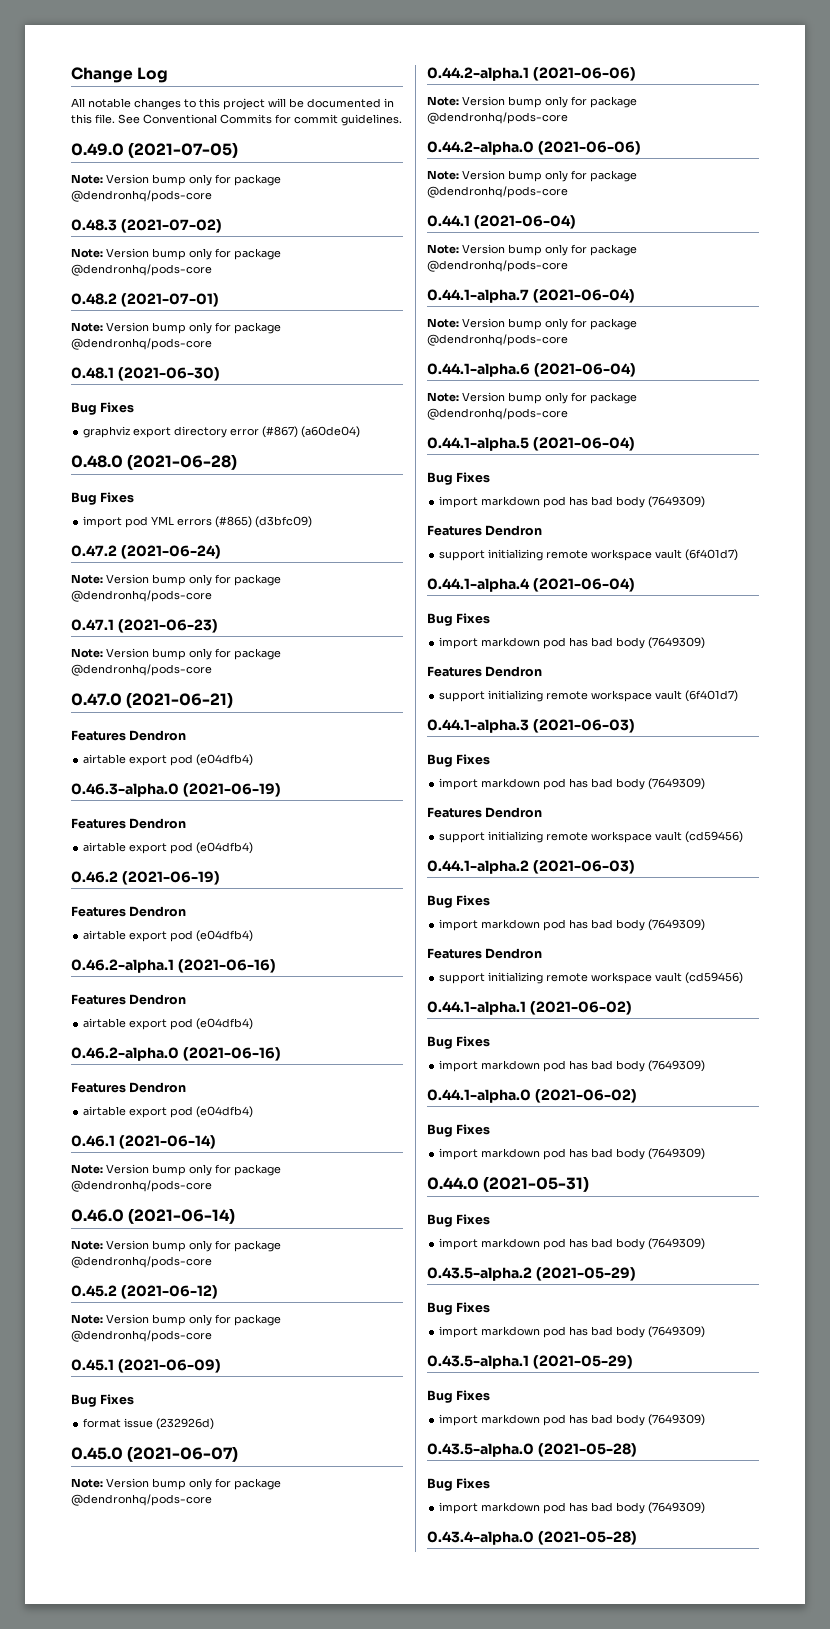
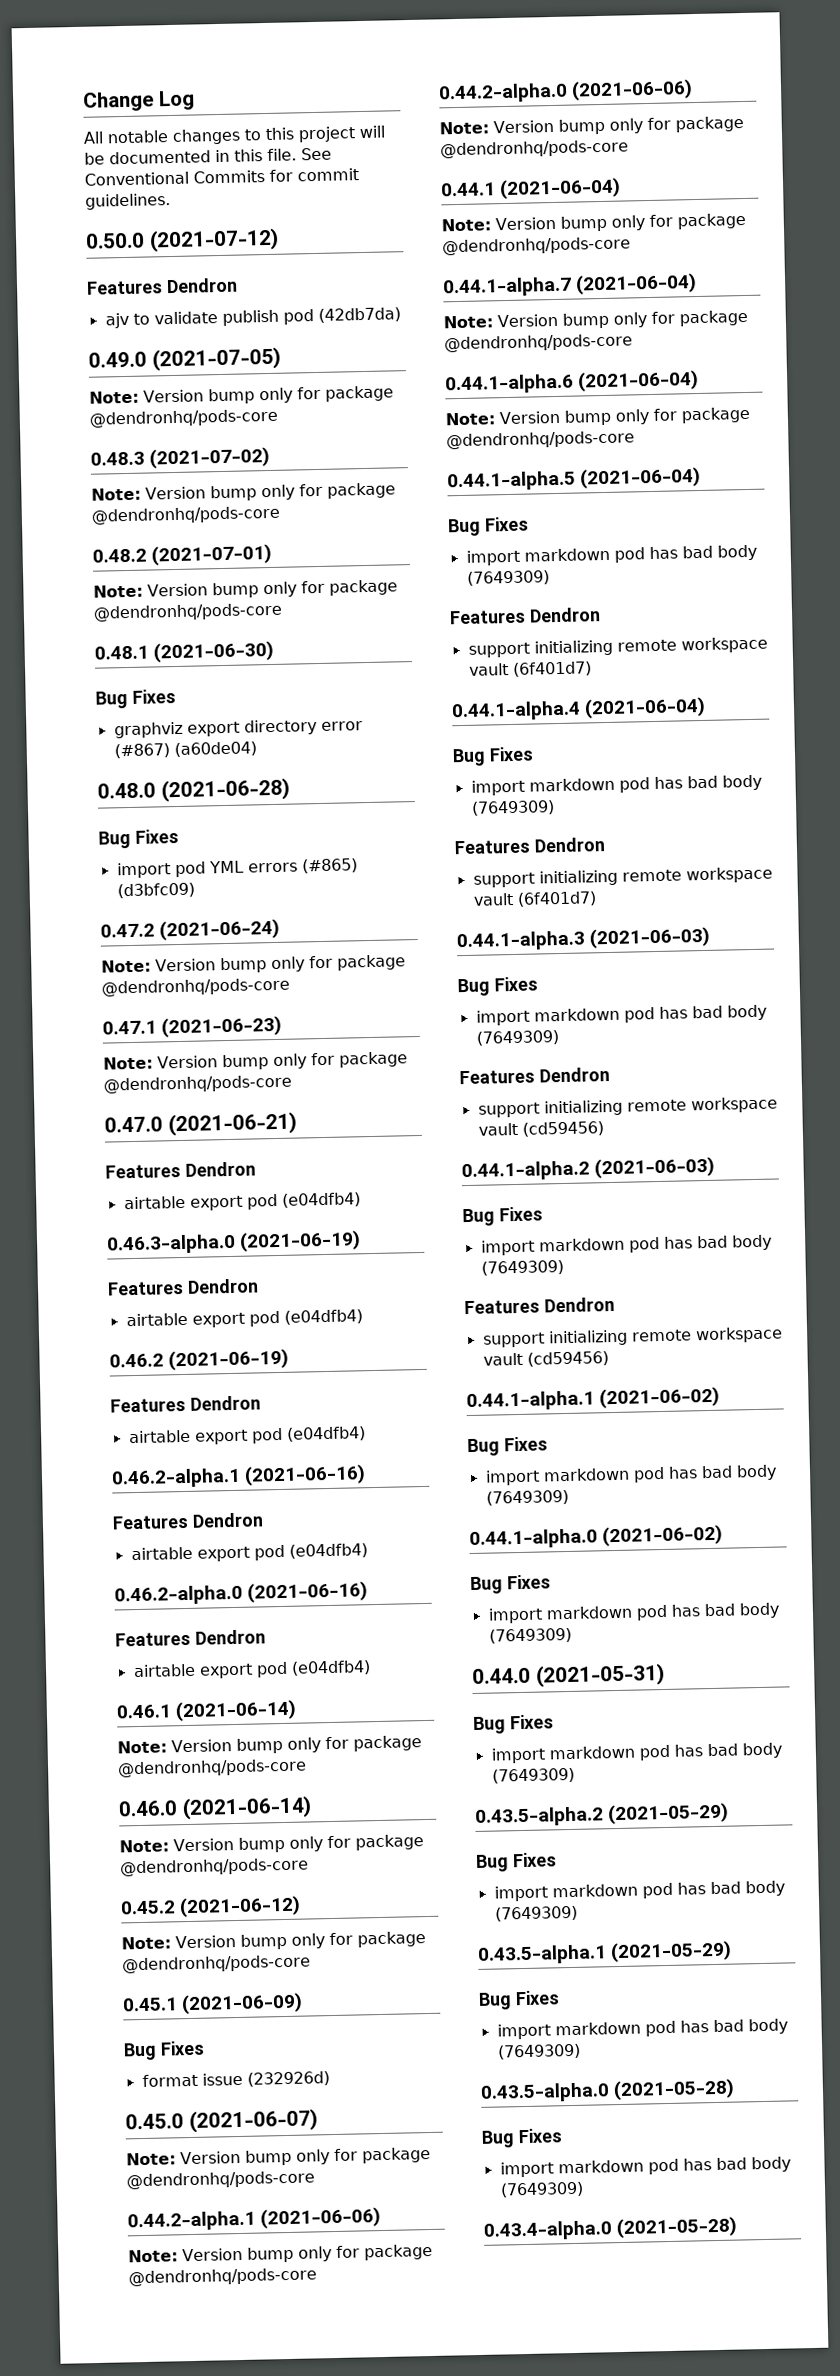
+ 0.50.0 (2021-07-12)
+ Features Dendron
+ ajv to validate publish pod (42db7da)

